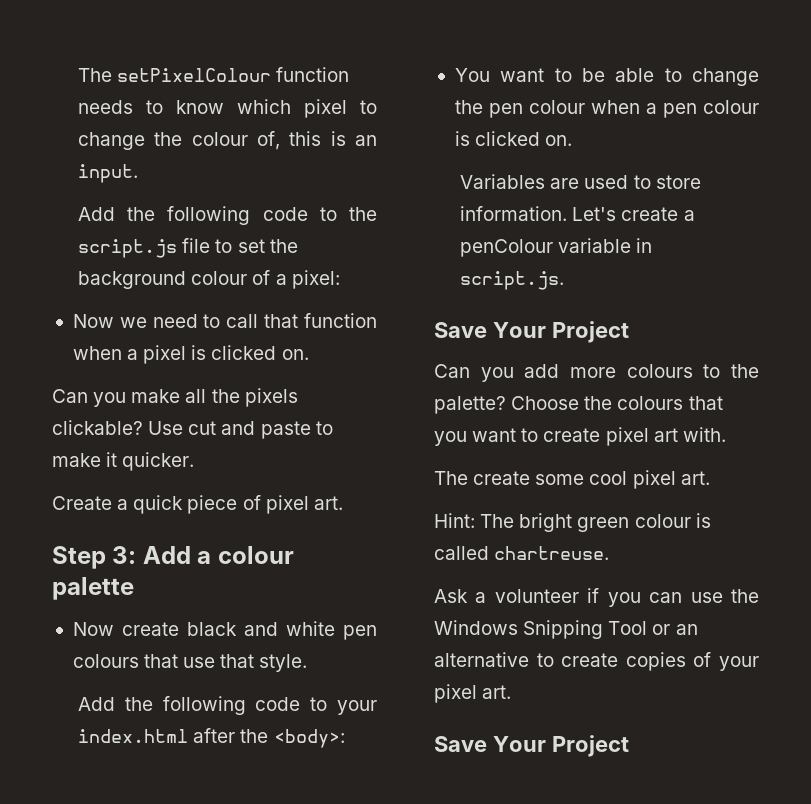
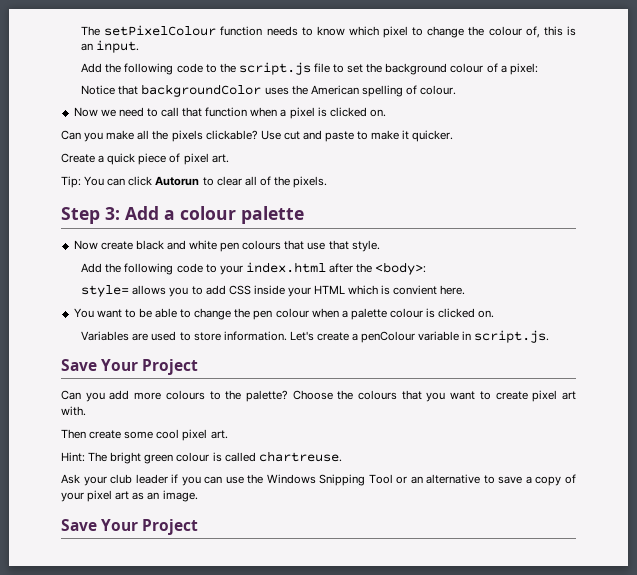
+ Notice that backgroundColor uses the American spelling of colour.
+ Tip: You can click Autorun to clear all of the pixels.
+ style= allows you to add CSS inside your HTML which is convient here.
- You want to be able to change the pen colour when a pen colour is clicked on.
+ You want to be able to change the pen colour when a palette colour is clicked on.
- The create some cool pixel art.
+ Then create some cool pixel art.
- Ask a volunteer if you can use the Windows Snipping Tool or an alternative to create copies of your pixel art.
+ Ask your club leader if you can use the Windows Snipping Tool or an alternative to save a copy of your pixel art as an image.

